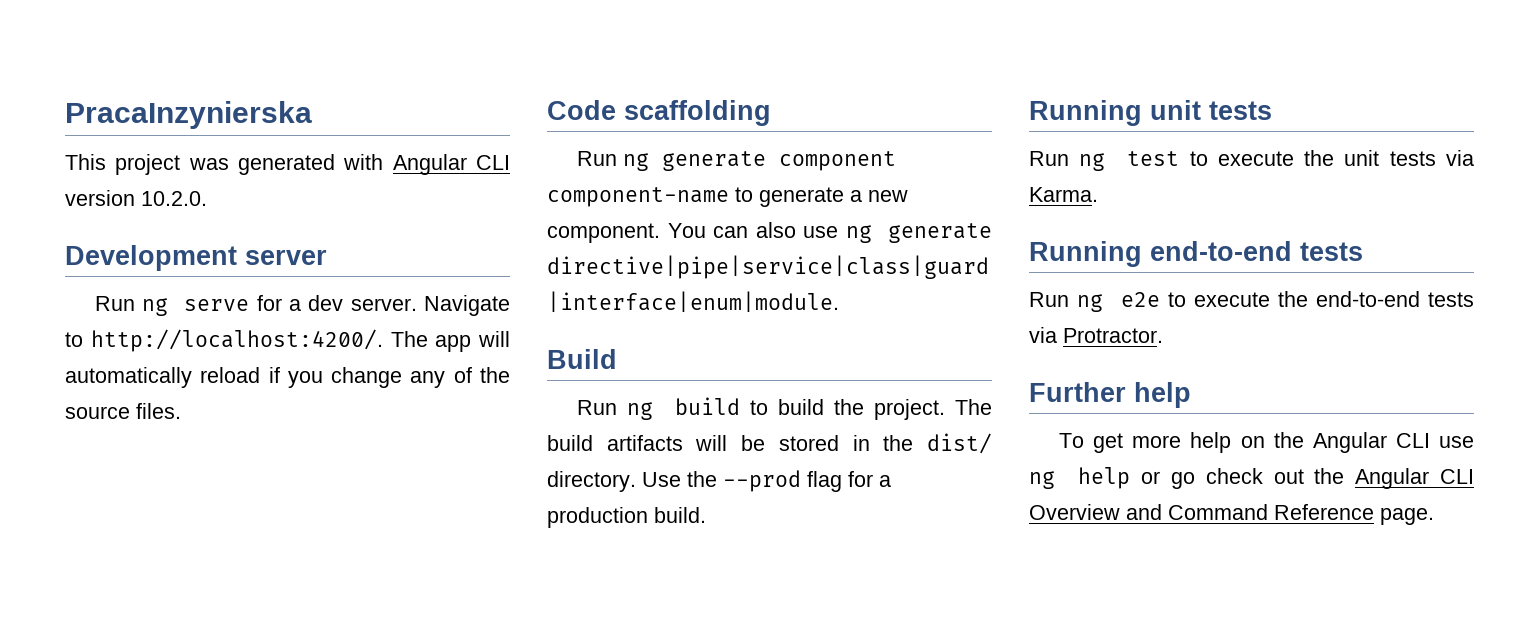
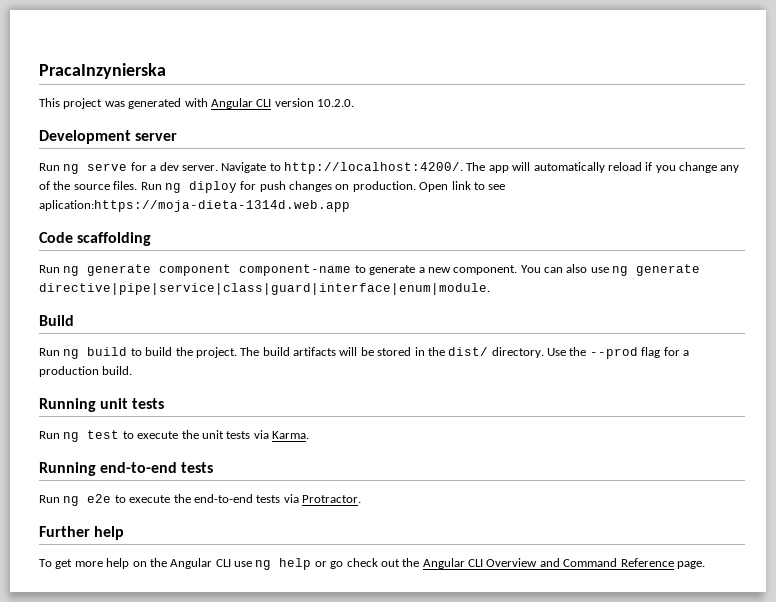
+ Run ng diploy for push changes on production. Open link to see aplication:https://moja-dieta-1314d.web.app

